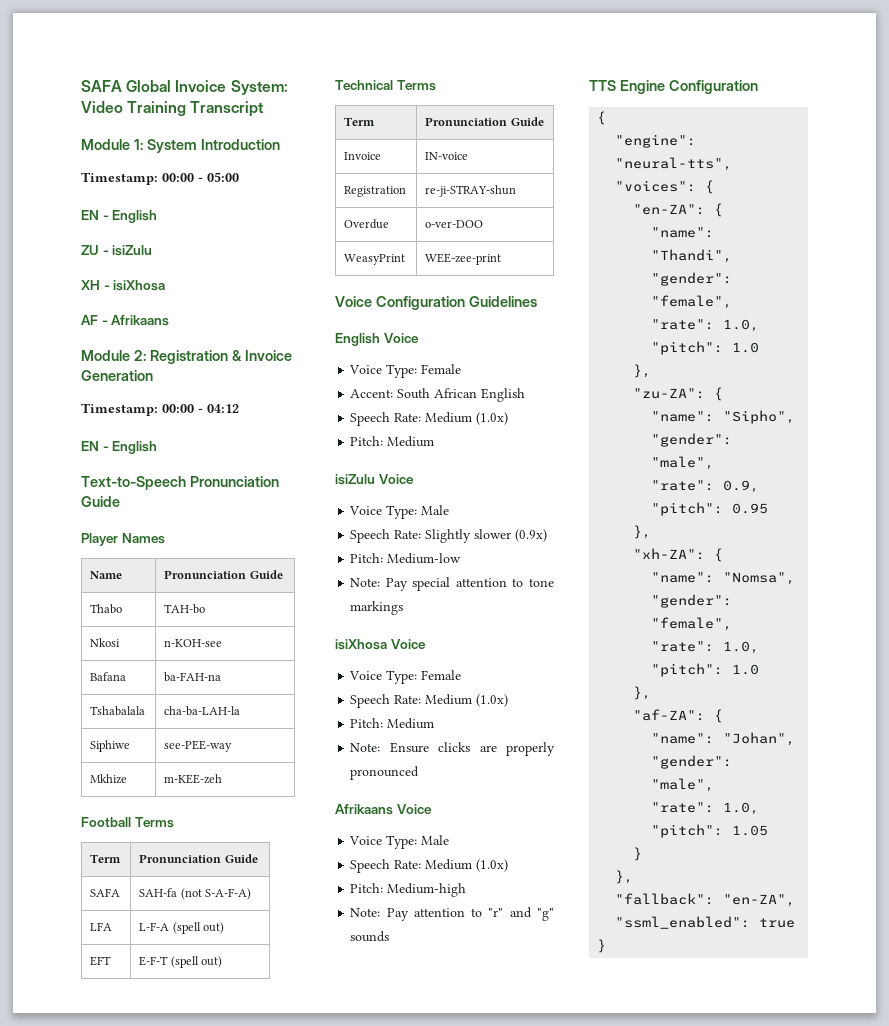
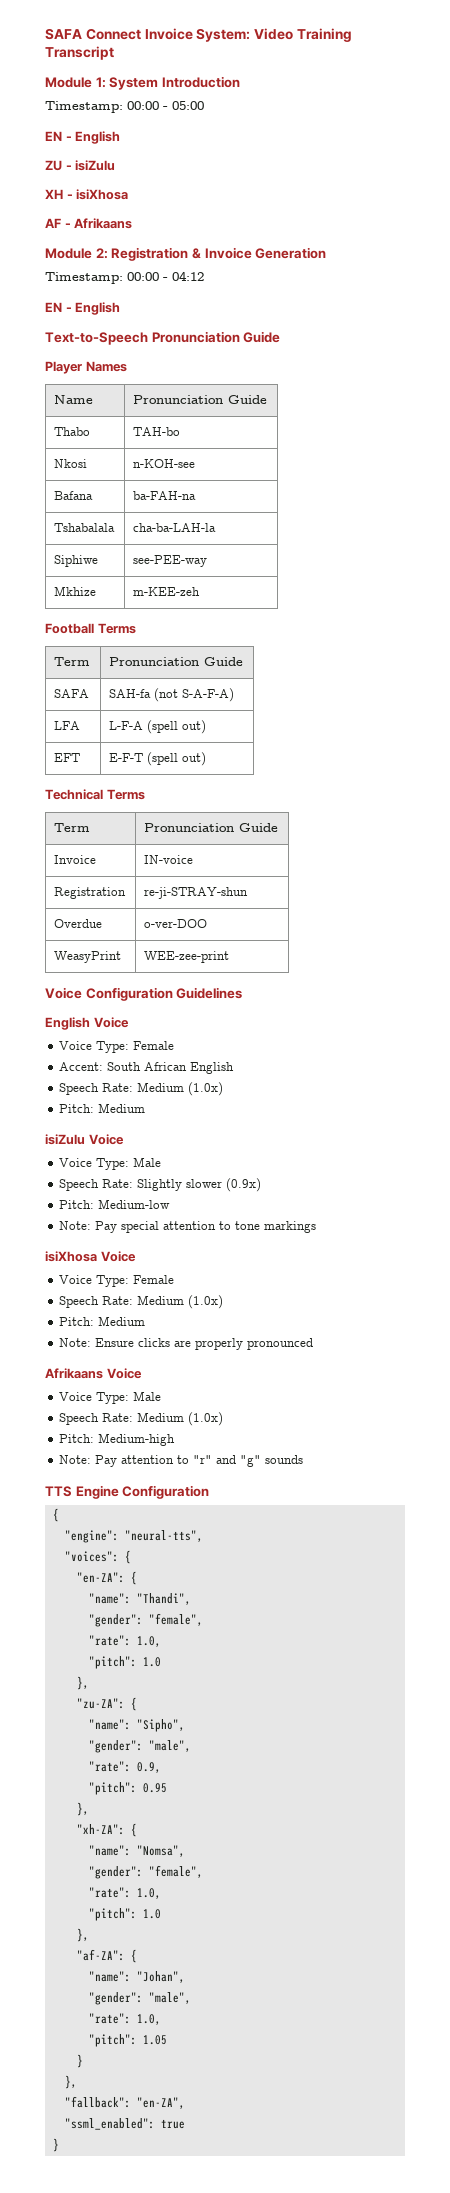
- SAFA Global Invoice System: Video Training Transcript
+ SAFA Connect Invoice System: Video Training Transcript

